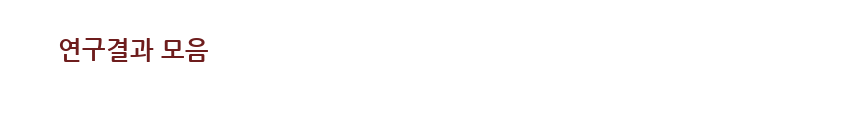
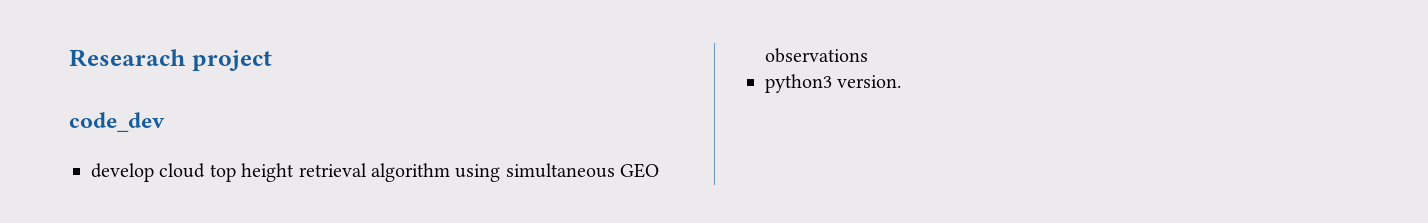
- 연구결과 모음
+ Researach project
+ code_dev
+ develop cloud top height retrieval algorithm using simultaneous GEO observations
+ python3 version.

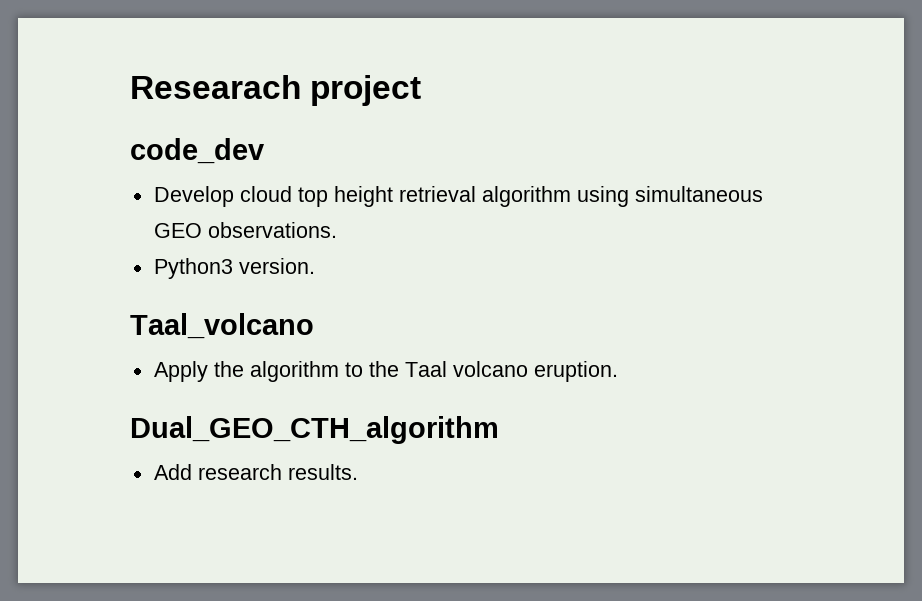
- develop cloud top height retrieval algorithm using simultaneous GEO observations
- python3 version.
+ Develop cloud top height retrieval algorithm using simultaneous GEO observations.
+ Python3 version.
+ Taal_volcano
+ Apply the algorithm to the Taal volcano eruption.
+ Dual_GEO_CTH_algorithm
+ Add research results.

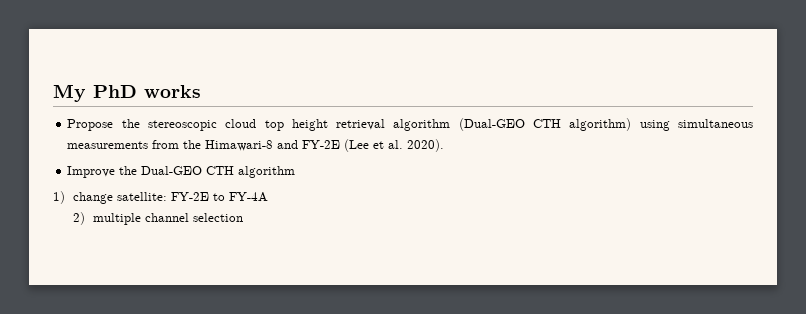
- Researach project
- code_dev
- Develop cloud top height retrieval algorithm using simultaneous GEO observations.
- Python3 version.
- Taal_volcano
- Apply the algorithm to the Taal volcano eruption.
- Dual_GEO_CTH_algorithm
- Add research results.
+ My PhD works
+ Propose the stereoscopic cloud top height retrieval algorithm (Dual-GEO CTH algorithm) using simultaneous measurements from the Himawari-8 and FY-2E (Lee et al. 2020).
+ Improve the Dual-GEO CTH algorithm
+ 1) change satellite: FY-2E to FY-4A
+ 2) multiple channel selection

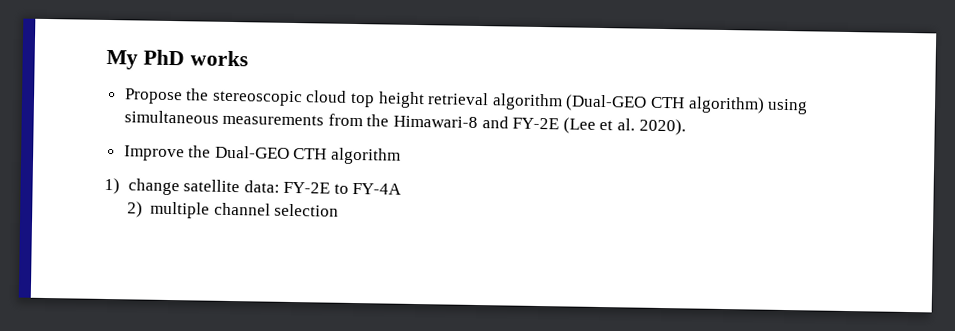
- 1) change satellite: FY-2E to FY-4A
+ 1) change satellite data: FY-2E to FY-4A

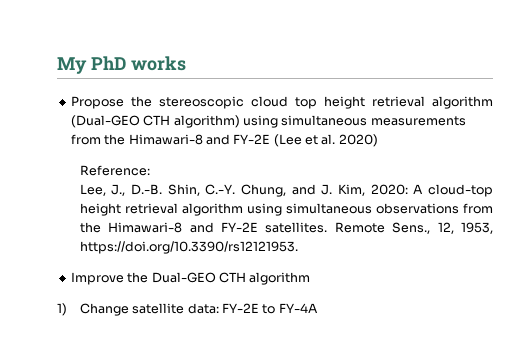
- Propose the stereoscopic cloud top height retrieval algorithm (Dual-GEO CTH algorithm) using simultaneous measurements from the Himawari-8 and FY-2E (Lee et al. 2020).
+ Propose the stereoscopic cloud top height retrieval algorithm (Dual-GEO CTH algorithm) using simultaneous measurements from the Himawari-8 and FY-2E (Lee et al. 2020)
+ Reference:
+ Lee, J., D.-B. Shin, C.-Y. Chung, and J. Kim, 2020: A cloud-top height retrieval algorithm using simultaneous observations from the Himawari-8 and FY-2E satellites. Remote Sens., 12, 1953, https://doi.org/10.3390/rs12121953.
- 1) change satellite data: FY-2E to FY-4A
+ 1) Change satellite data: FY-2E to FY-4A
- 2) multiple channel selection

